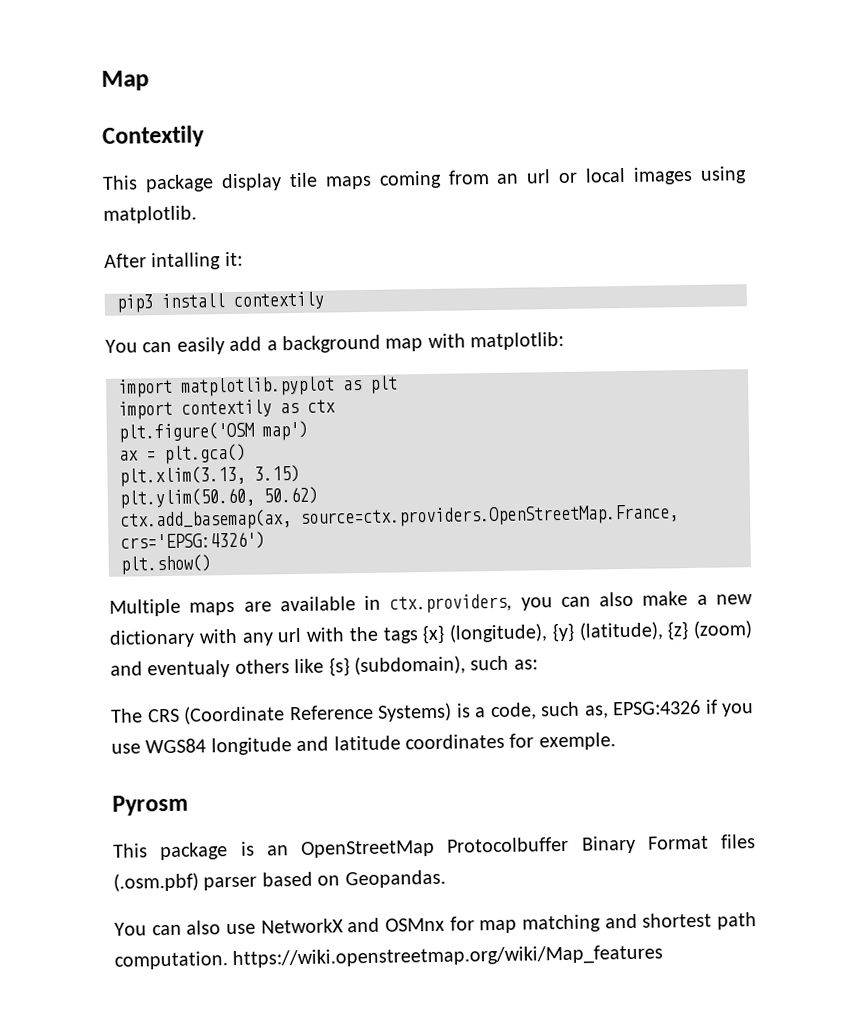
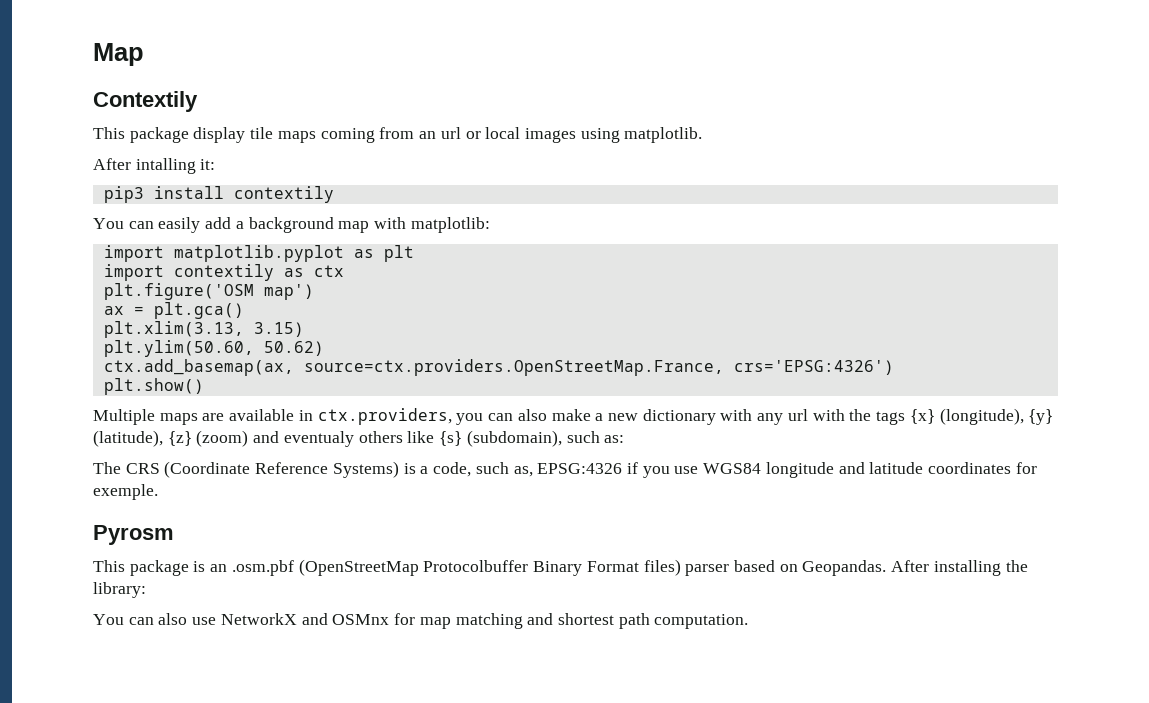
- This package is an OpenStreetMap Protocolbuffer Binary Format files (.osm.pbf) parser based on Geopandas.
+ This package is an .osm.pbf (OpenStreetMap Protocolbuffer Binary Format files) parser based on Geopandas. After installing the library:
- You can also use NetworkX and OSMnx for map matching and shortest path computation. https://wiki.openstreetmap.org/wiki/Map_features
+ You can also use NetworkX and OSMnx for map matching and shortest path computation.

